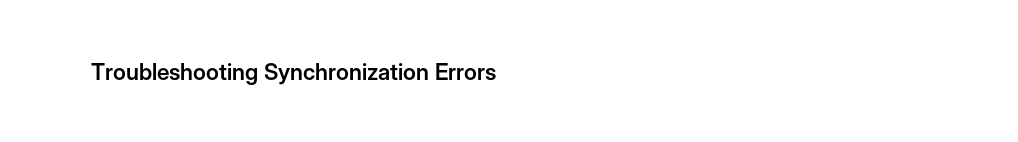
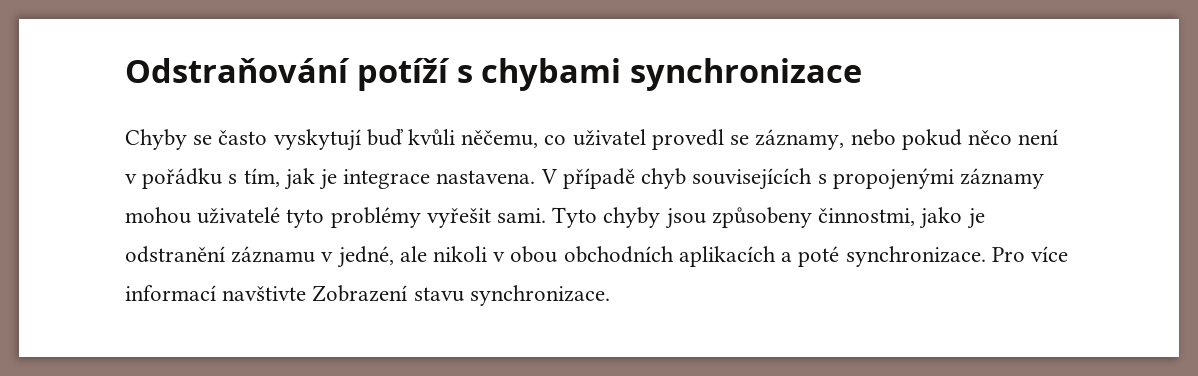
- Troubleshooting Synchronization Errors
+ Odstraňování potíží s chybami synchronizace
+ Chyby se často vyskytují buď kvůli něčemu, co uživatel provedl se záznamy, nebo pokud něco není v pořádku s tím, jak je integrace nastavena. V případě chyb souvisejících s propojenými záznamy mohou uživatelé tyto problémy vyřešit sami. Tyto chyby jsou způsobeny činnostmi, jako je odstranění záznamu v jedné, ale nikoli v obou obchodních aplikacích a poté synchronizace. Pro více informací navštivte Zobrazení stavu synchronizace.

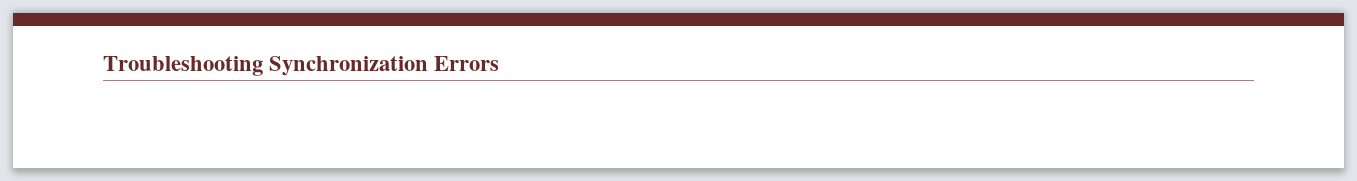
- Odstraňování potíží s chybami synchronizace
- Chyby se často vyskytují buď kvůli něčemu, co uživatel provedl se záznamy, nebo pokud něco není v pořádku s tím, jak je integrace nastavena. V případě chyb souvisejících s propojenými záznamy mohou uživatelé tyto problémy vyřešit sami. Tyto chyby jsou způsobeny činnostmi, jako je odstranění záznamu v jedné, ale nikoli v obou obchodních aplikacích a poté synchronizace. Pro více informací navštivte Zobrazení stavu synchronizace.
+ Troubleshooting Synchronization Errors

